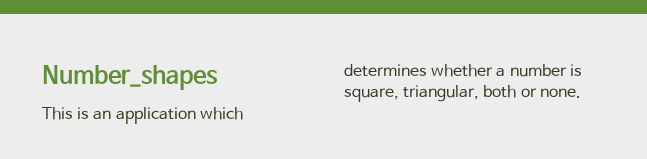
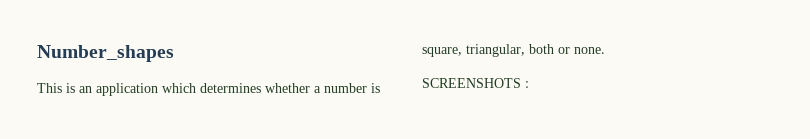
+ SCREENSHOTS :

